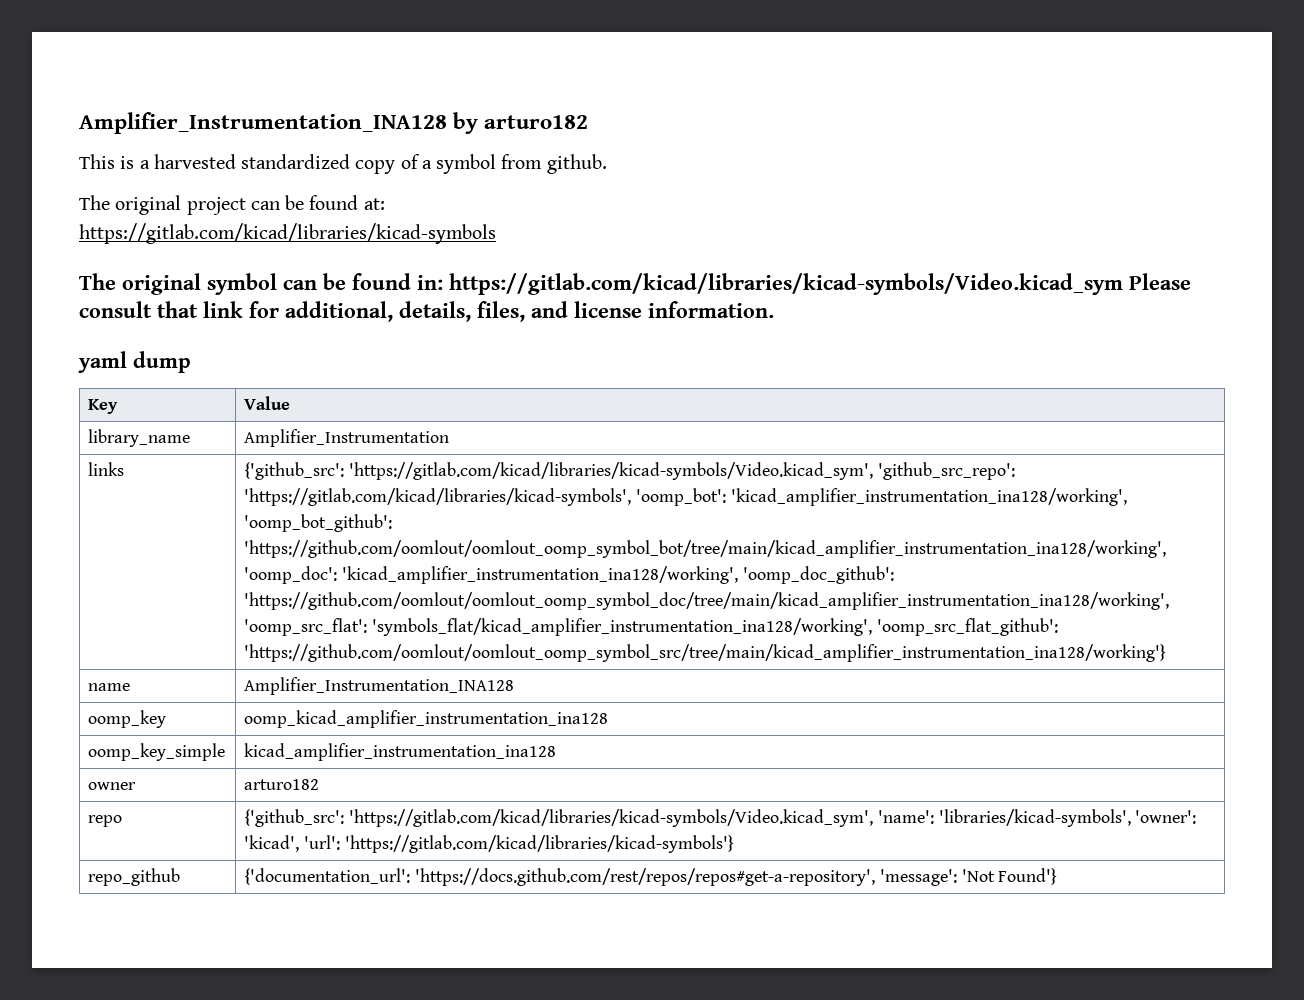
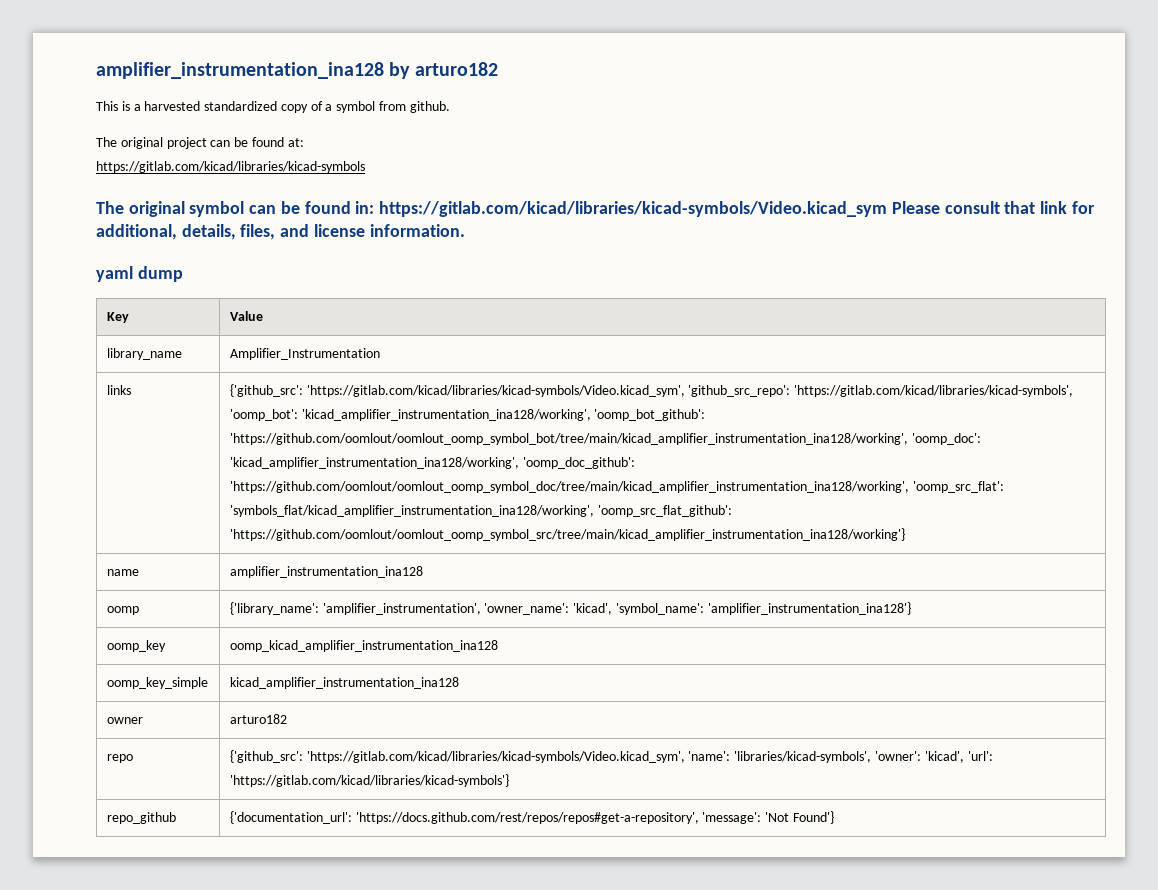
- Amplifier_Instrumentation_INA128 by arturo182
+ amplifier_instrumentation_ina128 by arturo182
- name | Amplifier_Instrumentation_INA128
+ name | amplifier_instrumentation_ina128
+ oomp | {'library_name': 'amplifier_instrumentation', 'owner_name': 'kicad', 'symbol_name': 'amplifier_instrumentation_ina128'}

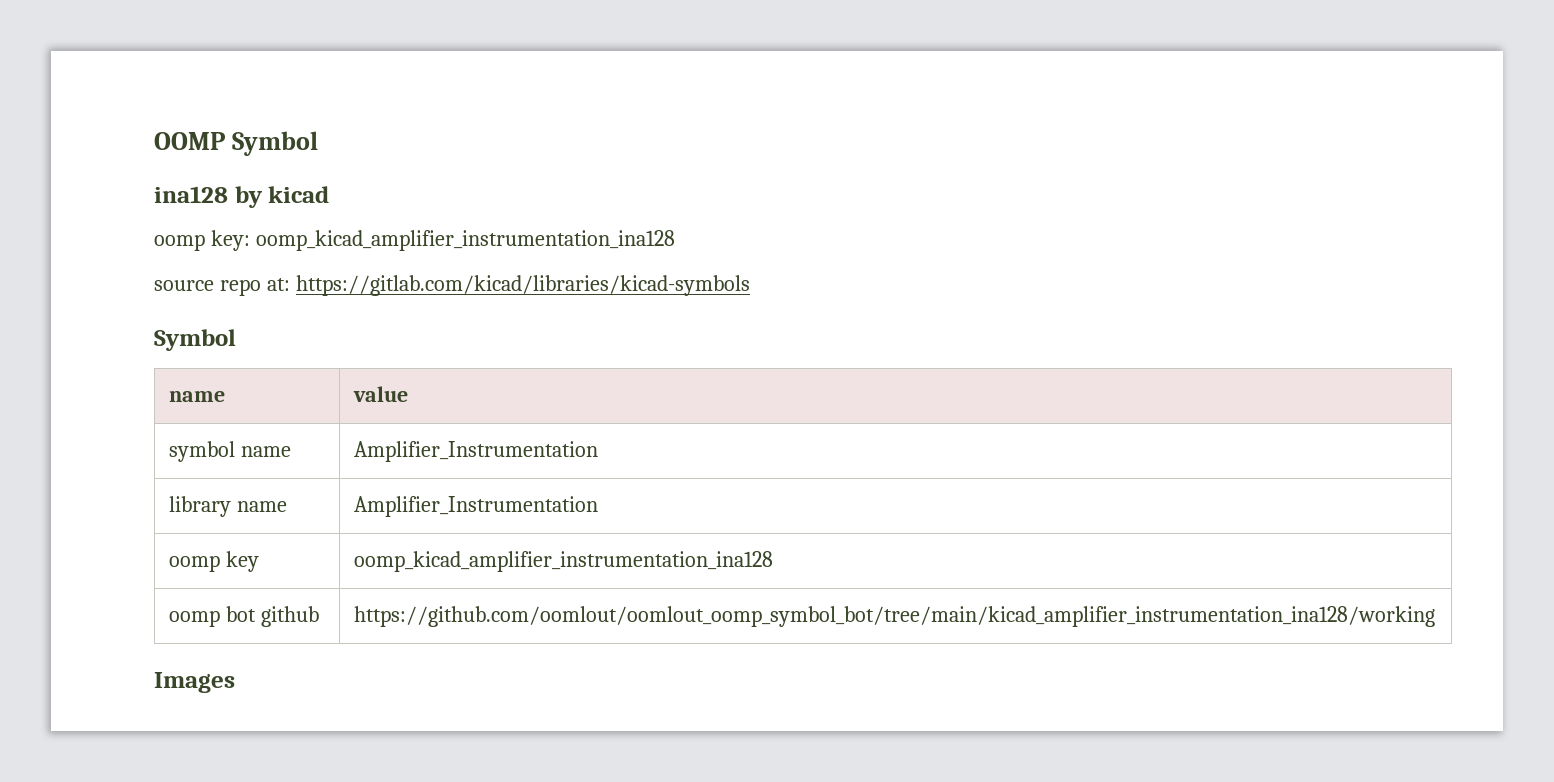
- amplifier_instrumentation_ina128 by arturo182
- This is a harvested standardized copy of a symbol from github.
- The original project can be found at:
- https://gitlab.com/kicad/libraries/kicad-symbols
- The original symbol can be found in: https://gitlab.com/kicad/libraries/kicad-symbols/Video.kicad_sym Please consult that link for additional, details, files, and license information.
- yaml dump
- Key | Value
- library_name | Amplifier_Instrumentation
- links | {'github_src': 'https://gitlab.com/kicad/libraries/kicad-symbols/Video.kicad_sym', 'github_src_repo': 'https://gitlab.com/kicad/libraries/kicad-symbols', 'oomp_bot': 'kicad_amplifier_instrumentation_ina128/working', 'oomp_bot_github': 'https://github.com/oomlout/oomlout_oomp_symbol_bot/tree/main/kicad_amplifier_instrumentation_ina128/working', 'oomp_doc': 'kicad_amplifier_instrumentation_ina128/working', 'oomp_doc_github': 'https://github.com/oomlout/oomlout_oomp_symbol_doc/tree/main/kicad_amplifier_instrumentation_ina128/working', 'oomp_src_flat': 'symbols_flat/kicad_amplifier_instrumentation_ina128/working', 'oomp_src_flat_github': 'https://github.com/oomlout/oomlout_oomp_symbol_src/tree/main/kicad_amplifier_instrumentation_ina128/working'}
- name | amplifier_instrumentation_ina128
- oomp | {'library_name': 'amplifier_instrumentation', 'owner_name': 'kicad', 'symbol_name': 'amplifier_instrumentation_ina128'}
- oomp_key | oomp_kicad_amplifier_instrumentation_ina128
- oomp_key_simple | kicad_amplifier_instrumentation_ina128
- owner | arturo182
- repo | {'github_src': 'https://gitlab.com/kicad/libraries/kicad-symbols/Video.kicad_sym', 'name': 'libraries/kicad-symbols', 'owner': 'kicad', 'url': 'https://gitlab.com/kicad/libraries/kicad-symbols'}
- repo_github | {'documentation_url': 'https://docs.github.com/rest/repos/repos#get-a-repository', 'message': 'Not Found'}
+ OOMP Symbol
+ ina128 by kicad
+ oomp key: oomp_kicad_amplifier_instrumentation_ina128
+ source repo at: https://gitlab.com/kicad/libraries/kicad-symbols
+ Symbol
+ name | value
+ symbol name | Amplifier_Instrumentation
+ library name | Amplifier_Instrumentation
+ oomp key | oomp_kicad_amplifier_instrumentation_ina128
+ oomp bot github | https://github.com/oomlout/oomlout_oomp_symbol_bot/tree/main/kicad_amplifier_instrumentation_ina128/working
+ Images

